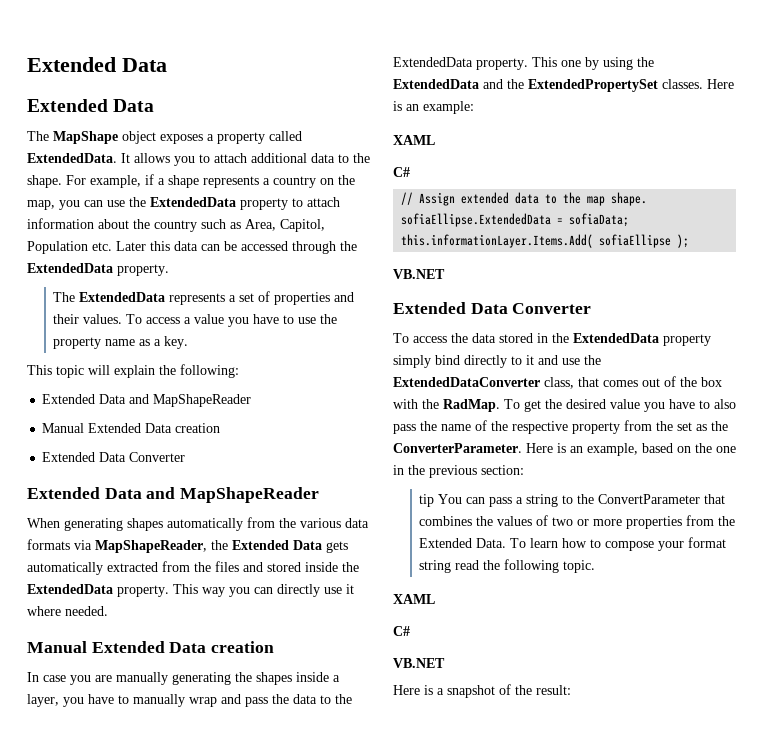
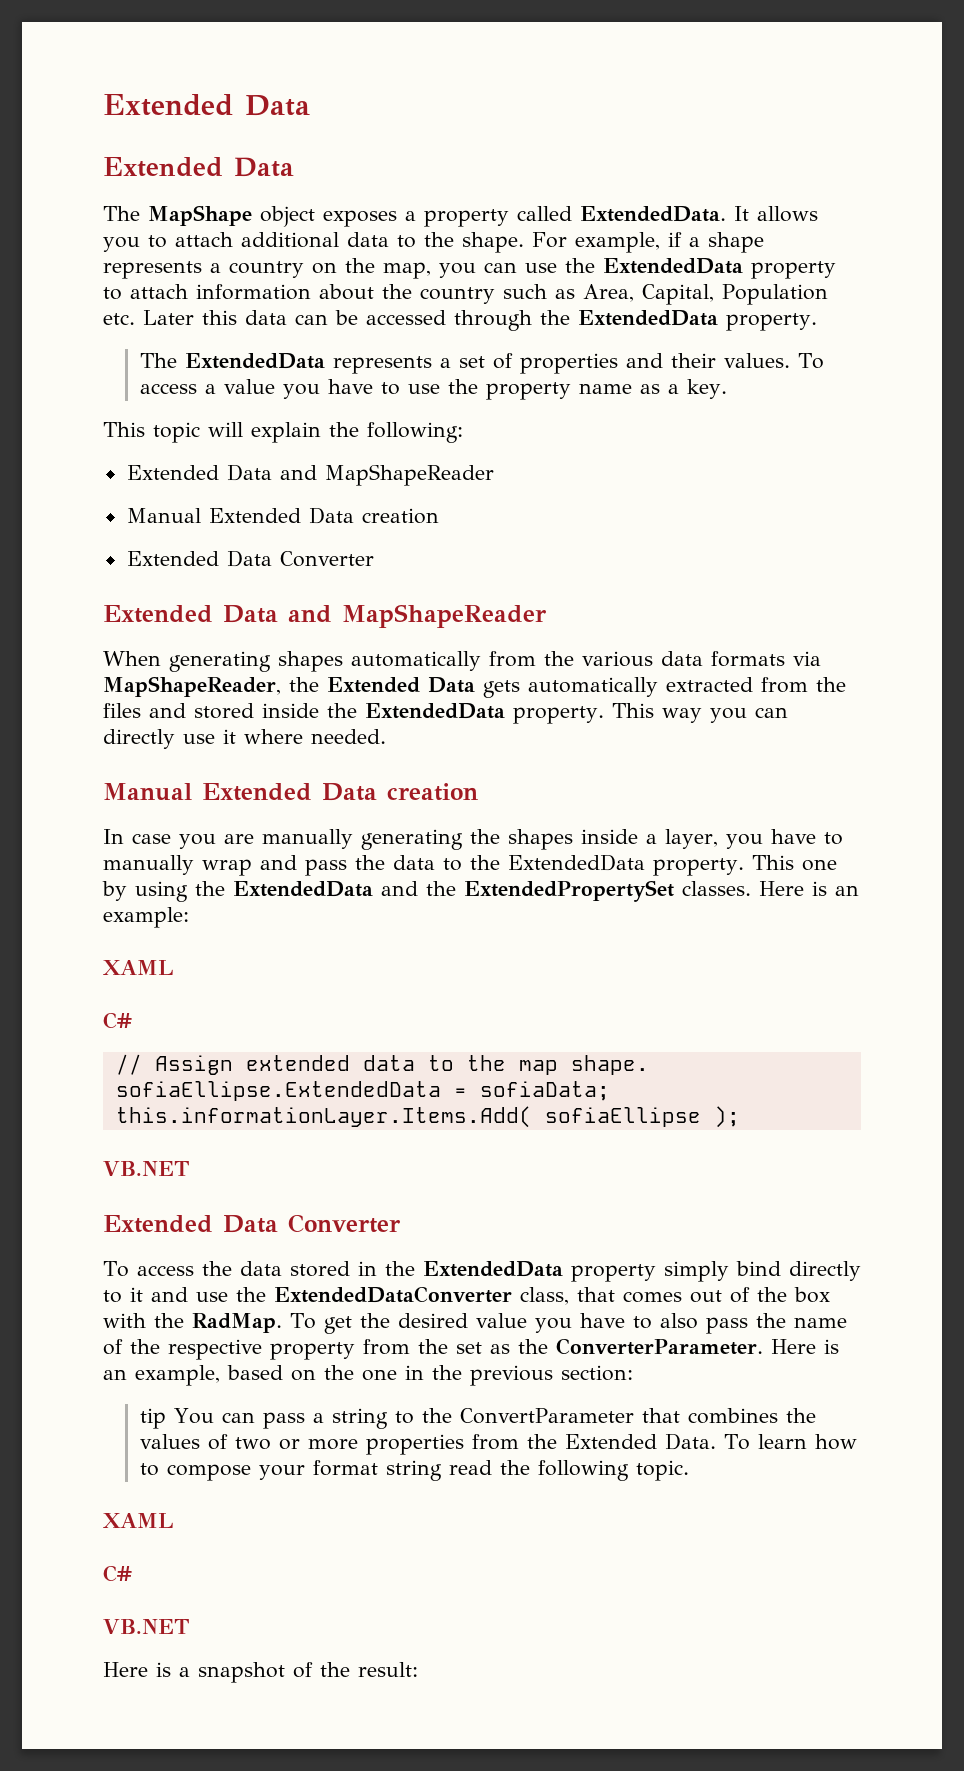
- For example, if a shape represents a country on the map, you can use the ExtendedData property to attach information about the country such as Area, Capitol, Population etc. Later this data can be accessed through the ExtendedData property.
+ For example, if a shape represents a country on the map, you can use the ExtendedData property to attach information about the country such as Area, Capital, Population etc. Later this data can be accessed through the ExtendedData property.

